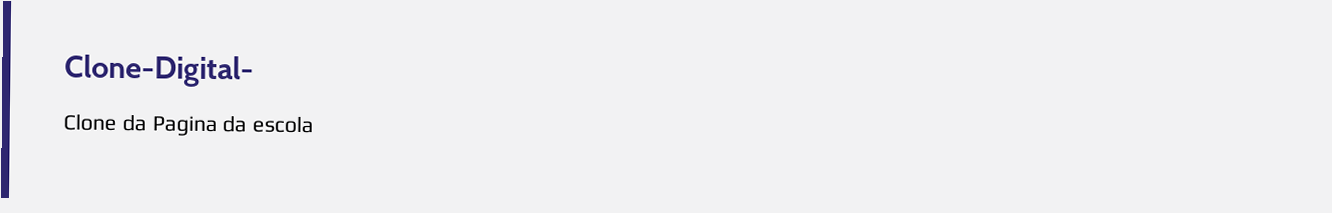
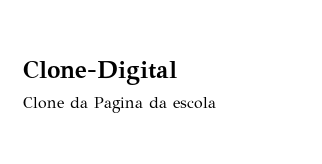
- Clone-Digital-
+ Clone-Digital

